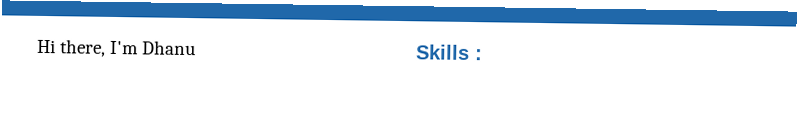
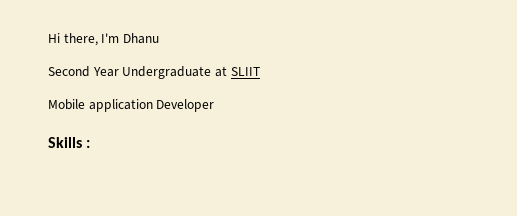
+ Second Year Undergraduate at SLIIT
+ Mobile application Developer

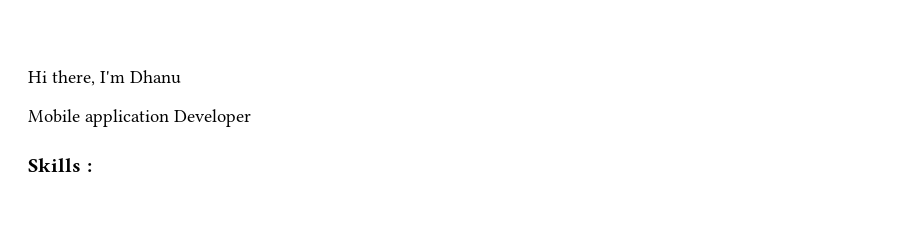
- Second Year Undergraduate at SLIIT

